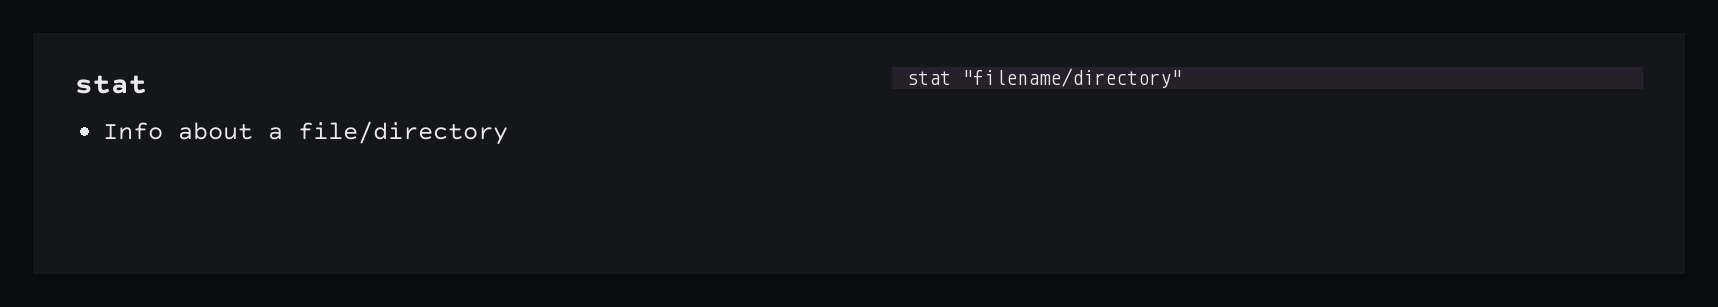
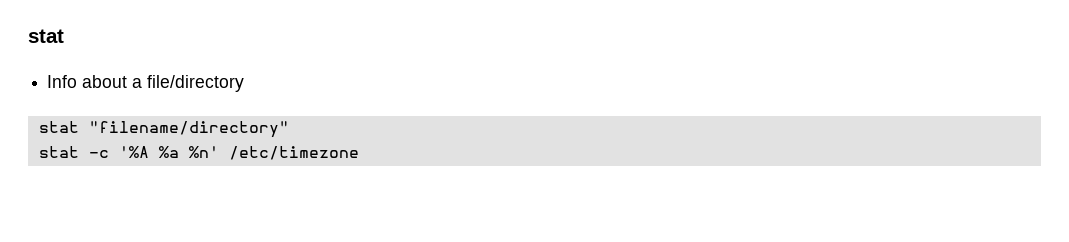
+ stat -c '%A %a %n' /etc/timezone

